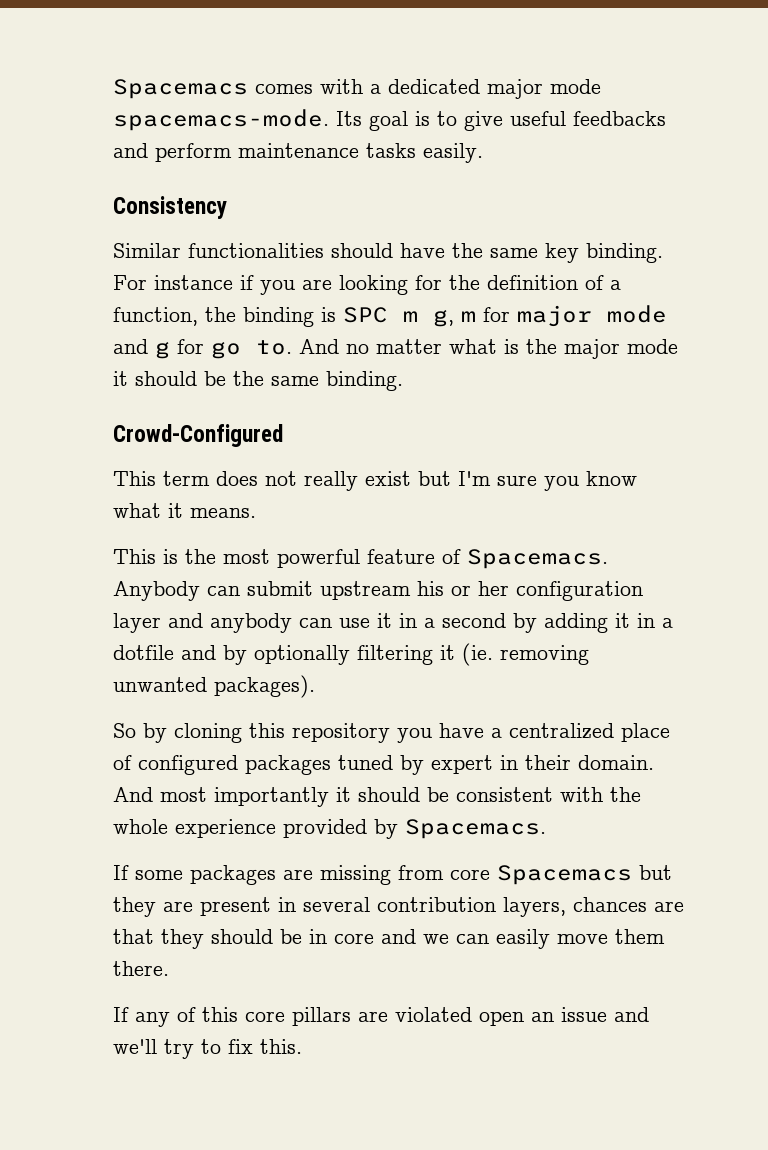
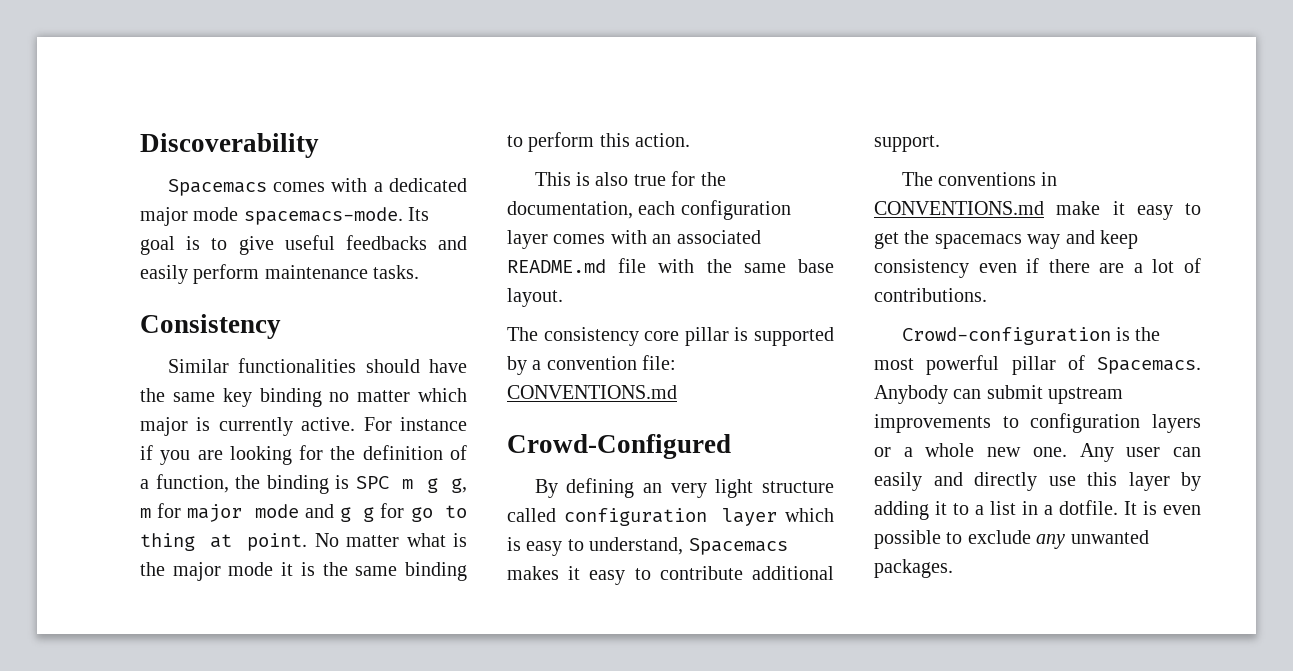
+ Discoverability
- Its goal is to give useful feedbacks and perform maintenance tasks easily.
+ Its goal is to give useful feedbacks and easily perform maintenance tasks.
- Similar functionalities should have the same key binding.
+ Similar functionalities should have the same key binding no matter which major is currently active.
- For instance if you are looking for the definition of a function, the binding is SPC m g, m for major mode and g for go to. And no matter what is the major mode it should be the same binding.
+ For instance if you are looking for the definition of a function, the binding is SPC m g g, m for major mode and g g for go to thing at point. No matter what is the major mode it is the same binding to perform this action.
+ This is also true for the documentation, each configuration layer comes with an associated README.md file with the same base layout.
+ The consistency core pillar is supported by a convention file: CONVENTIONS.md
  Crowd-Configured
- This term does not really exist but I'm sure you know what it means.
- This is the most powerful feature of Spacemacs.
+ By defining an very light structure called configuration layer which is easy to understand, Spacemacs makes it easy to contribute additional support.
+ The conventions in CONVENTIONS.md make it easy to get the spacemacs way and keep consistency even if there are a lot of contributions.
+ Crowd-configuration is the most powerful pillar of Spacemacs.
- Anybody can submit upstream his or her configuration layer and anybody can use it in a second by adding it in a dotfile and by optionally filtering it (ie. removing unwanted packages).
- So by cloning this repository you have a centralized place of configured packages tuned by expert in their domain. And most importantly it should be consistent with the whole experience provided by Spacemacs.
- If some packages are missing from core Spacemacs but they are present in several contribution layers, chances are that they should be in core and we can easily move them there.
- If any of this core pillars are violated open an issue and we'll try to fix this.
+ Anybody can submit upstream improvements to configuration layers or a whole new one. Any user can easily and directly use this layer by adding it to a list in a dotfile. It is even possible to exclude any unwanted packages.

